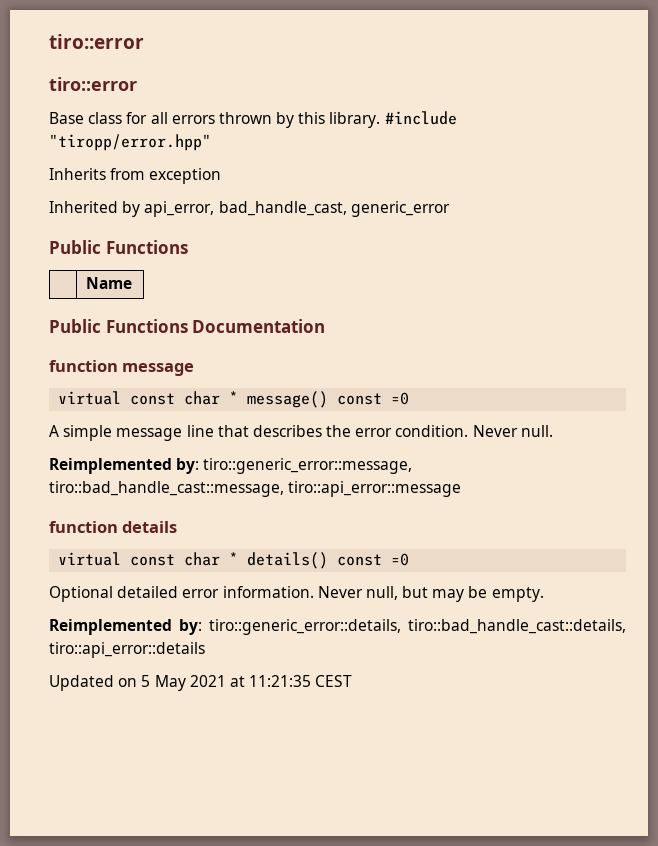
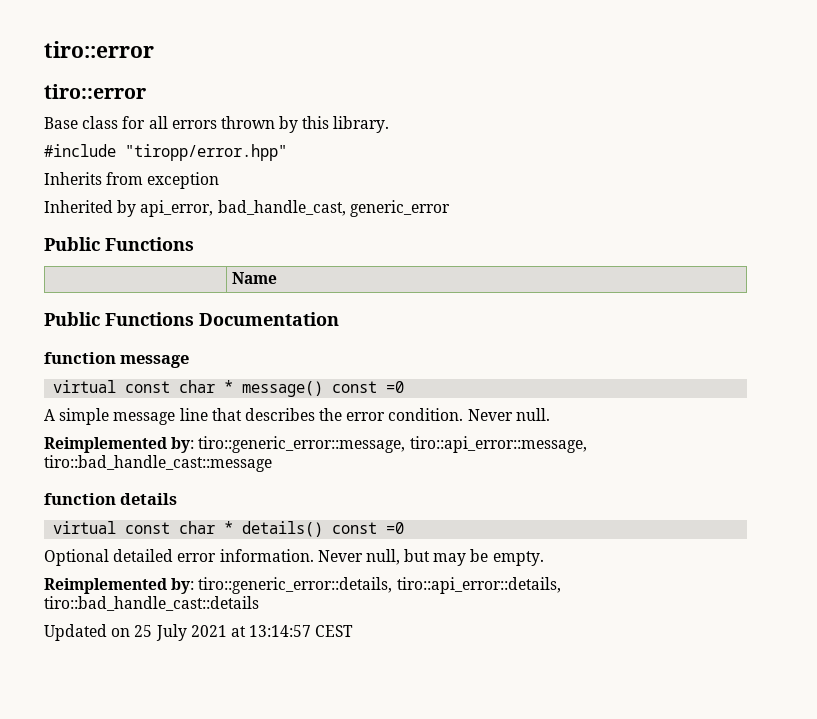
- Base class for all errors thrown by this library. #include "tiropp/error.hpp"
+ Base class for all errors thrown by this library.
+ #include "tiropp/error.hpp"
- Reimplemented by: tiro::generic_error::message, tiro::bad_handle_cast::message, tiro::api_error::message
+ Reimplemented by: tiro::generic_error::message, tiro::api_error::message, tiro::bad_handle_cast::message
- Reimplemented by: tiro::generic_error::details, tiro::bad_handle_cast::details, tiro::api_error::details
+ Reimplemented by: tiro::generic_error::details, tiro::api_error::details, tiro::bad_handle_cast::details
- Updated on 5 May 2021 at 11:21:35 CEST
+ Updated on 25 July 2021 at 13:14:57 CEST

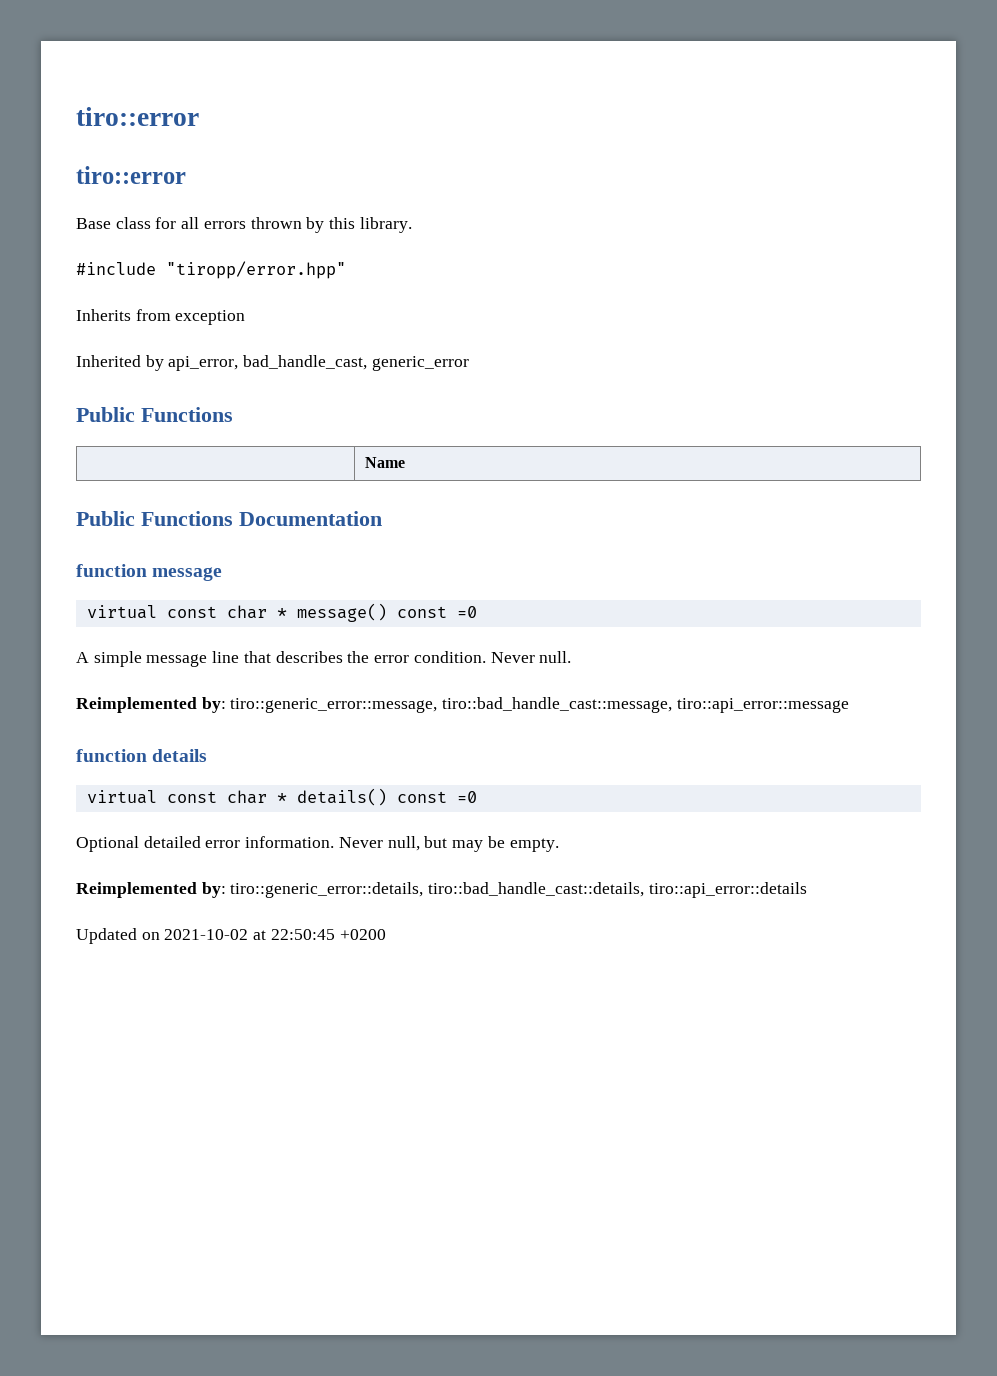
- Reimplemented by: tiro::generic_error::message, tiro::api_error::message, tiro::bad_handle_cast::message
+ Reimplemented by: tiro::generic_error::message, tiro::bad_handle_cast::message, tiro::api_error::message
- Reimplemented by: tiro::generic_error::details, tiro::api_error::details, tiro::bad_handle_cast::details
+ Reimplemented by: tiro::generic_error::details, tiro::bad_handle_cast::details, tiro::api_error::details
- Updated on 25 July 2021 at 13:14:57 CEST
+ Updated on 2021-10-02 at 22:50:45 +0200

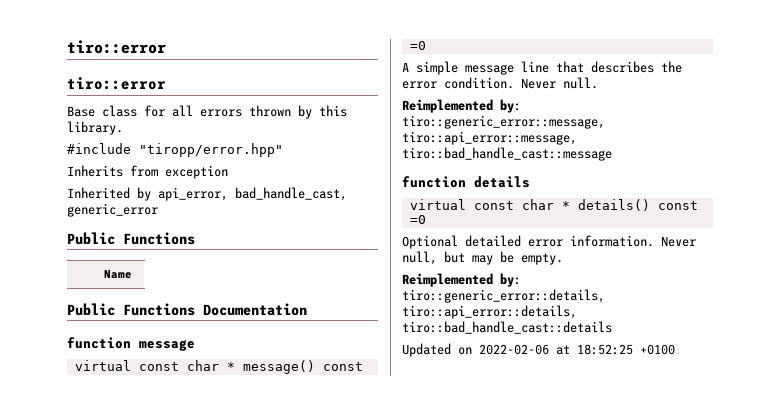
- Reimplemented by: tiro::generic_error::message, tiro::bad_handle_cast::message, tiro::api_error::message
+ Reimplemented by: tiro::generic_error::message, tiro::api_error::message, tiro::bad_handle_cast::message
- Reimplemented by: tiro::generic_error::details, tiro::bad_handle_cast::details, tiro::api_error::details
+ Reimplemented by: tiro::generic_error::details, tiro::api_error::details, tiro::bad_handle_cast::details
- Updated on 2021-10-02 at 22:50:45 +0200
+ Updated on 2022-02-06 at 18:52:25 +0100

